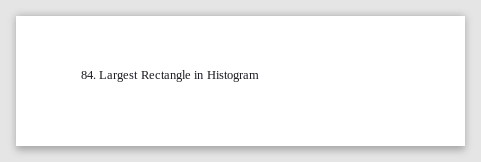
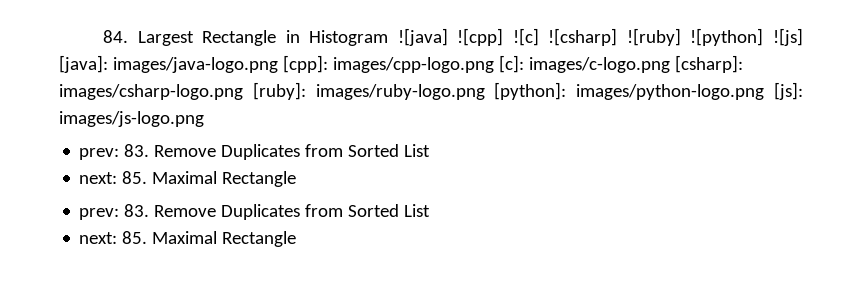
- 84. Largest Rectangle in Histogram
+ 84. Largest Rectangle in Histogram ![java] ![cpp] ![c] ![csharp] ![ruby] ![python] ![js] [java]: images/java-logo.png [cpp]: images/cpp-logo.png [c]: images/c-logo.png [csharp]: images/csharp-logo.png [ruby]: images/ruby-logo.png [python]: images/python-logo.png [js]: images/js-logo.png
+ prev: 83. Remove Duplicates from Sorted List
+ next: 85. Maximal Rectangle
+ prev: 83. Remove Duplicates from Sorted List
+ next: 85. Maximal Rectangle

